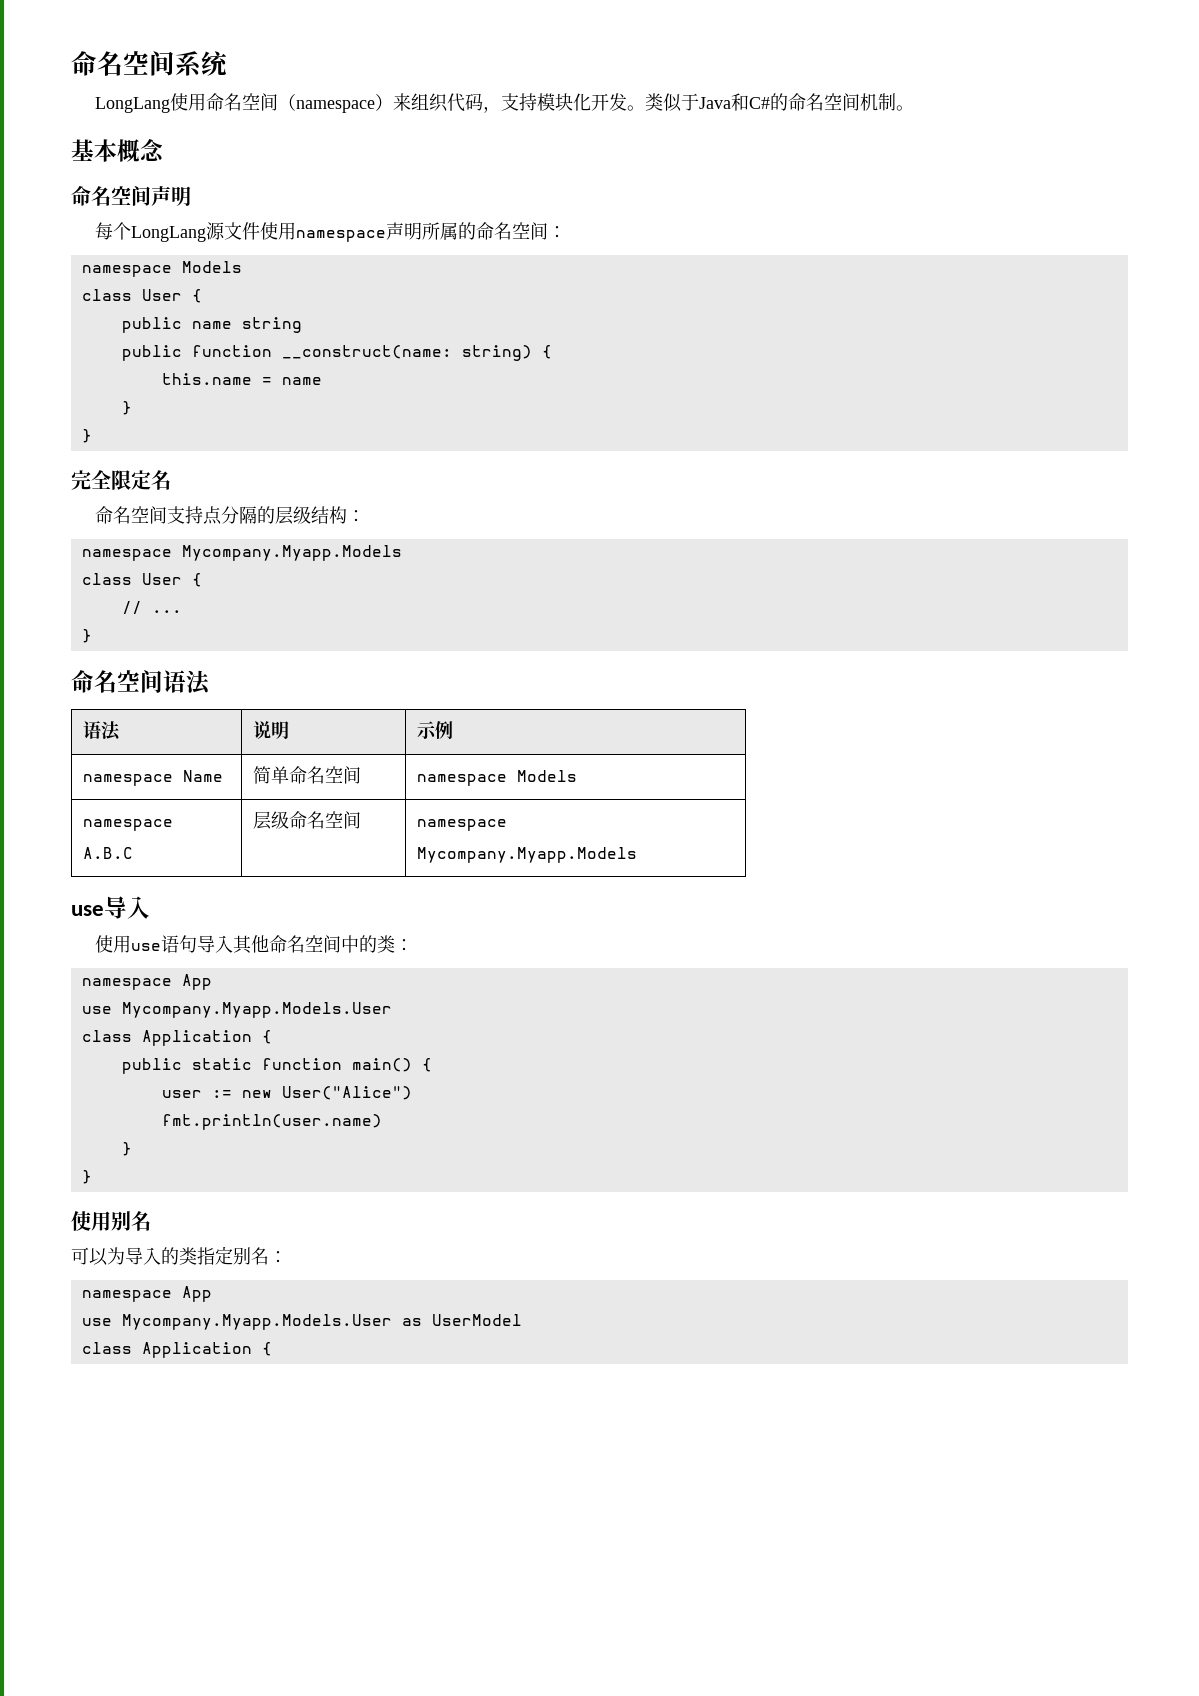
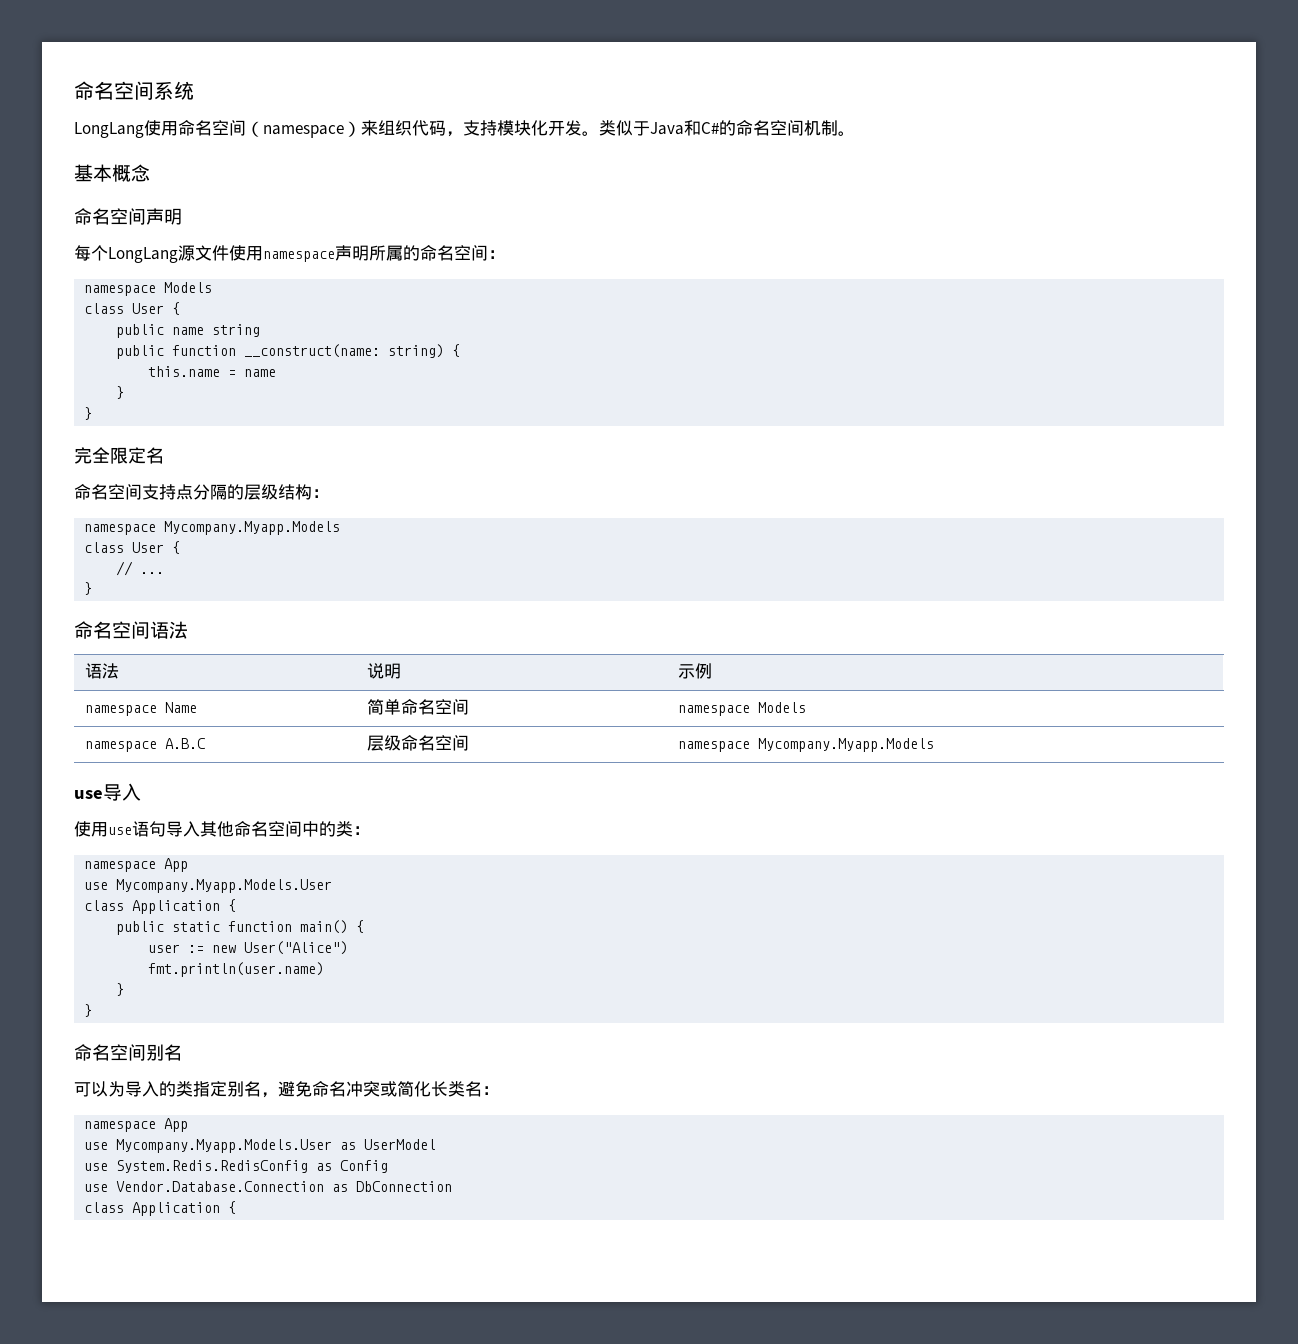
- 使用别名
+ 命名空间别名
- 可以为导入的类指定别名：
+ 可以为导入的类指定别名，避免命名冲突或简化长类名：
+ use System.Redis.RedisConfig as Config
+ use Vendor.Database.Connection as DbConnection

